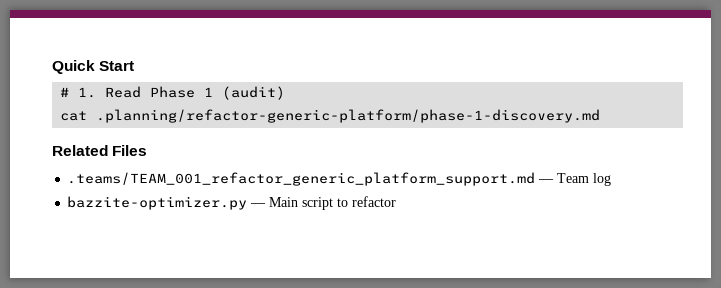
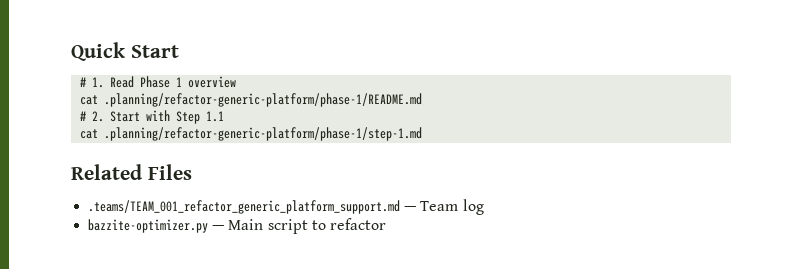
- # 1. Read Phase 1 (audit)
- cat .planning/refactor-generic-platform/phase-1-discovery.md
+ # 1. Read Phase 1 overview
+ cat .planning/refactor-generic-platform/phase-1/README.md
+ # 2. Start with Step 1.1
+ cat .planning/refactor-generic-platform/phase-1/step-1.md

